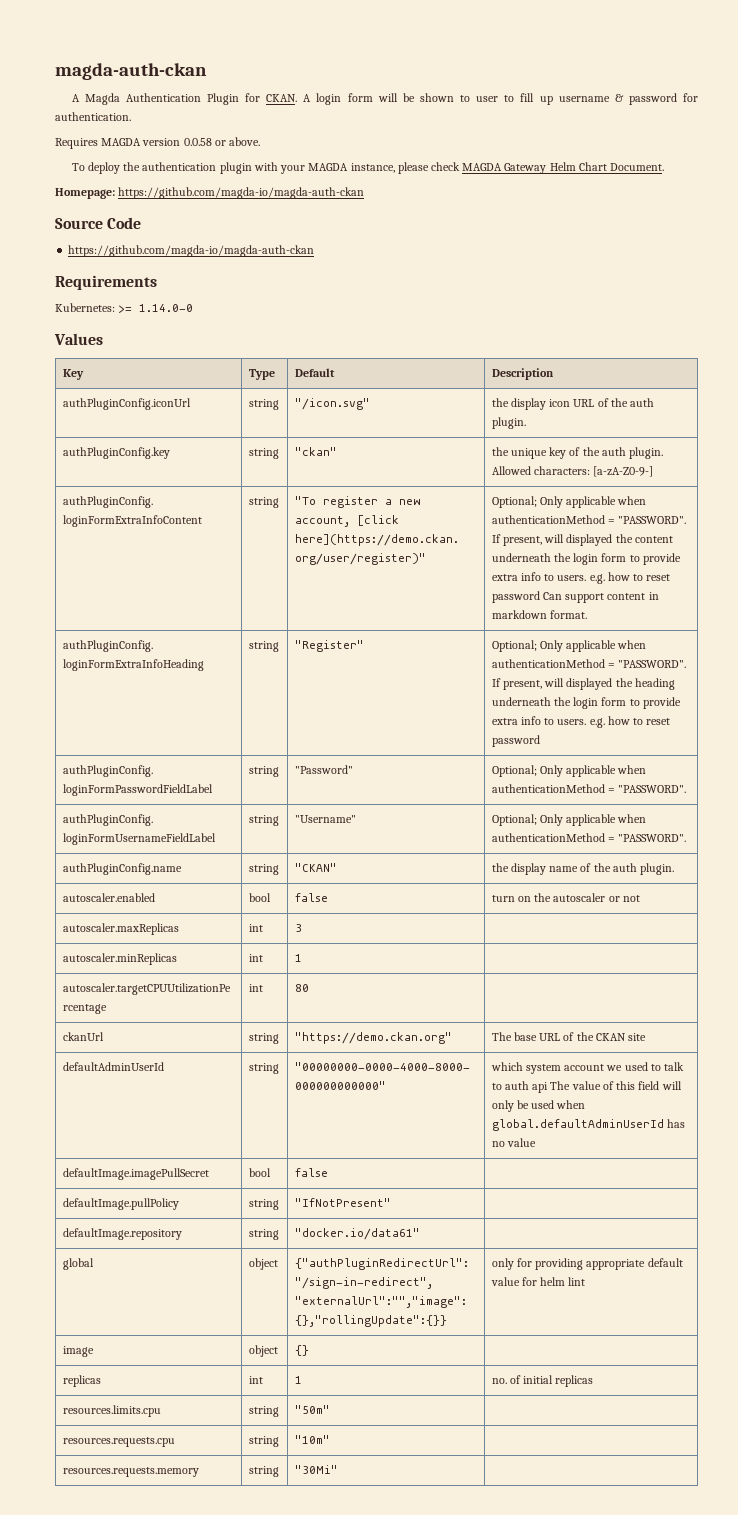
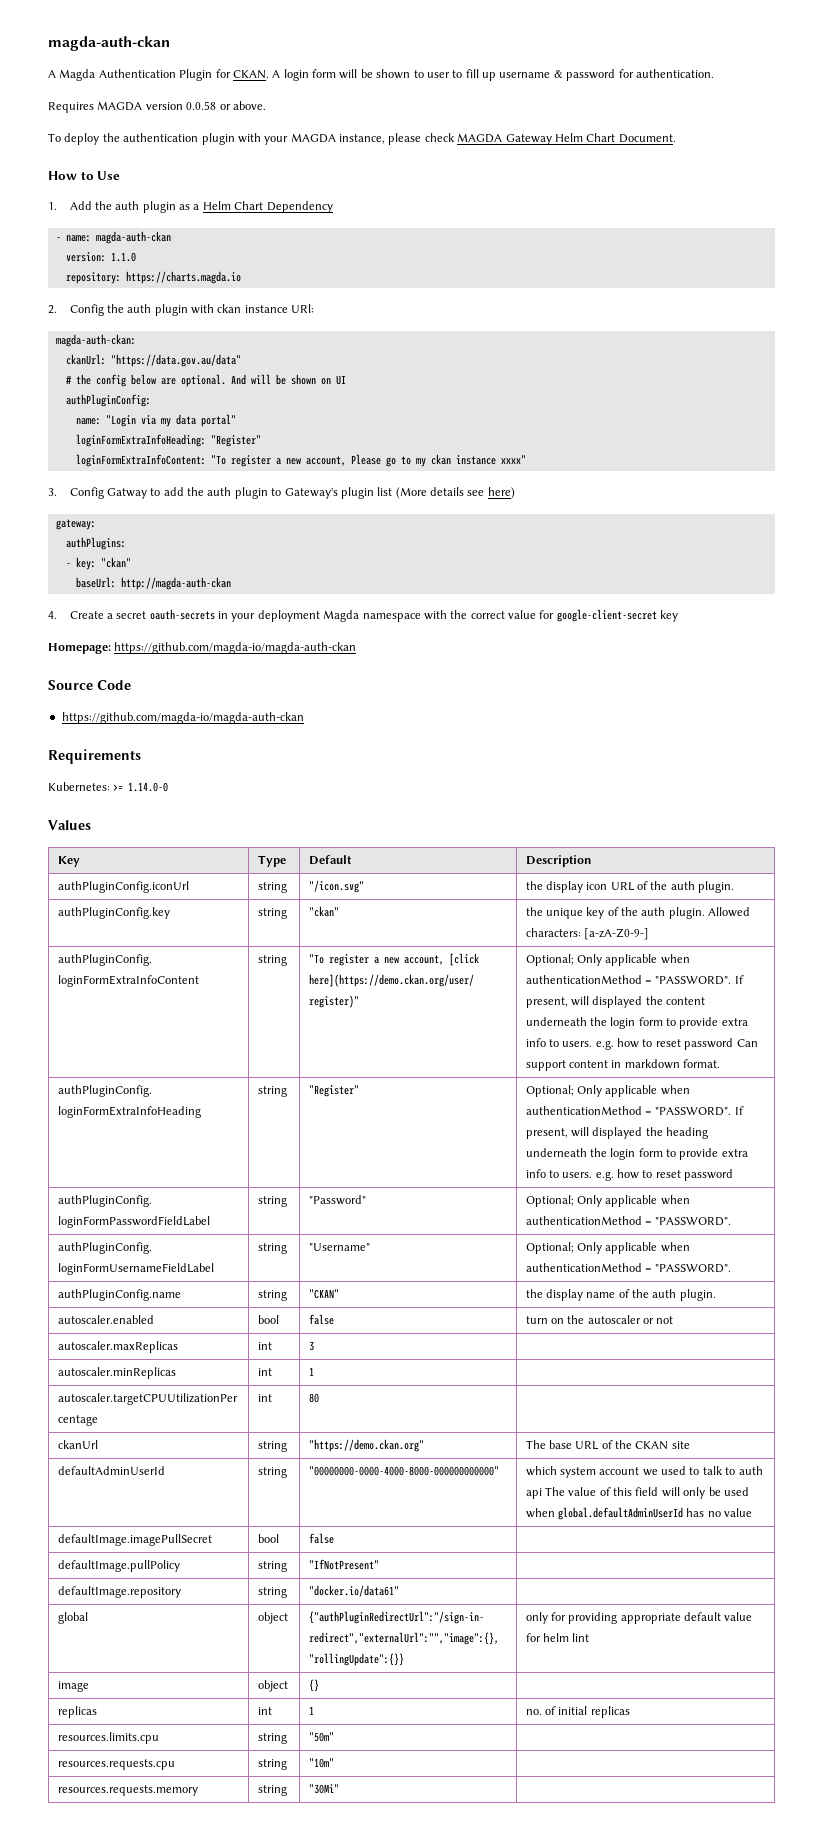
+ How to Use
+ 1. Add the auth plugin as a Helm Chart Dependency
+ - name: magda-auth-ckan
+ version: 1.1.0
+ repository: https://charts.magda.io
+ 2. Config the auth plugin with ckan instance URl:
+ magda-auth-ckan:
+ ckanUrl: "https://data.gov.au/data"
+ # the config below are optional. And will be shown on UI
+ authPluginConfig:
+ name: "Login via my data portal"
+ loginFormExtraInfoHeading: "Register"
+ loginFormExtraInfoContent: "To register a new account, Please go to my ckan instance xxxx"
+ 3. Config Gatway to add the auth plugin to Gateway's plugin list (More details see here)
+ gateway:
+ authPlugins:
+ - key: "ckan"
+ baseUrl: http://magda-auth-ckan
+ 4. Create a secret oauth-secrets in your deployment Magda namespace with the correct value for google-client-secret key

